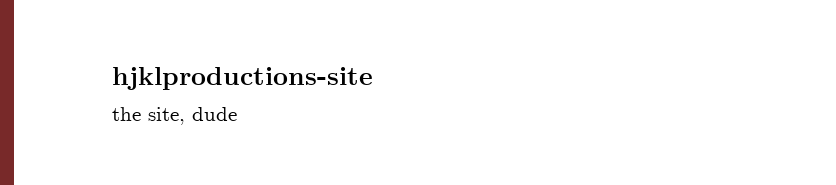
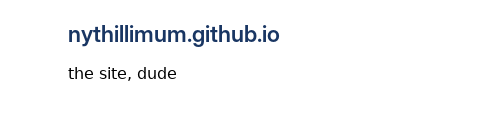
- hjklproductions-site
+ nythillimum.github.io

